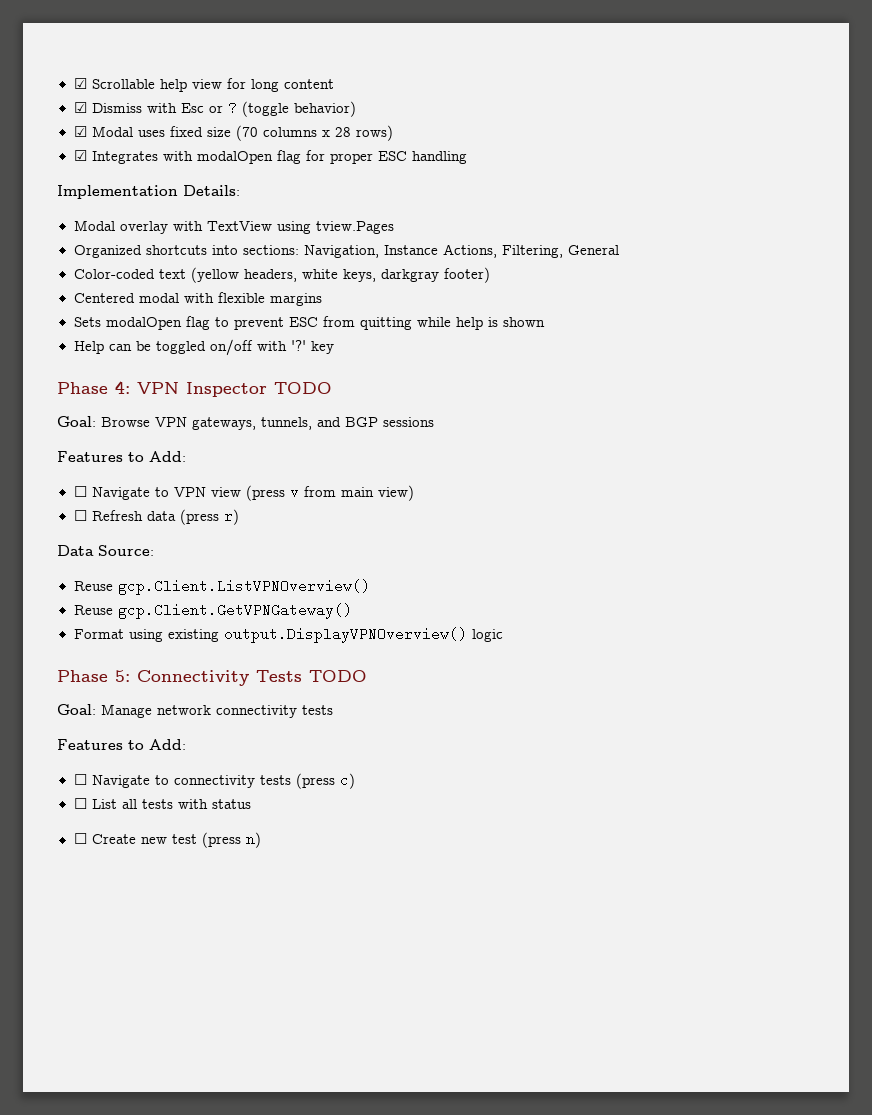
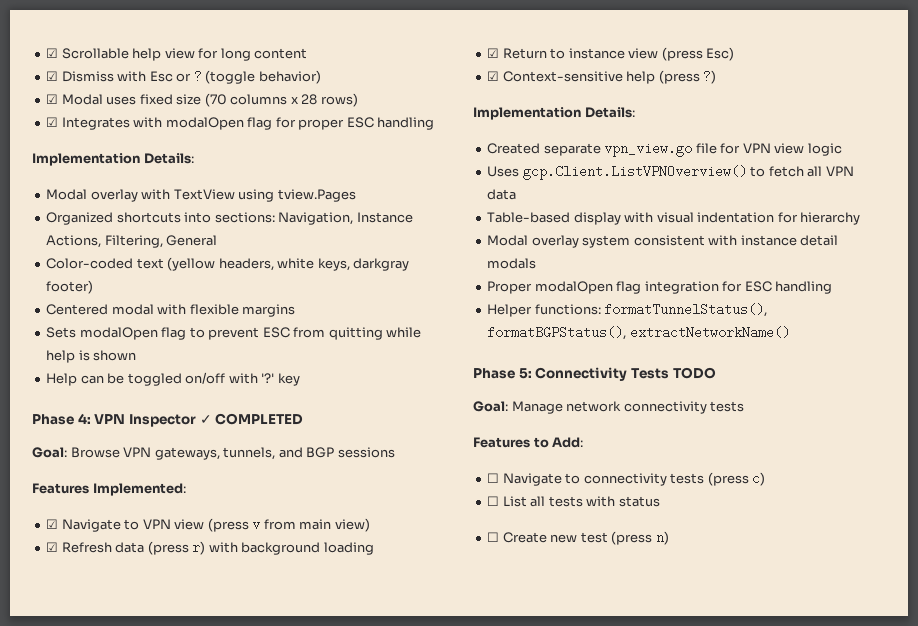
- Phase 4: VPN Inspector TODO
+ Phase 4: VPN Inspector ✓ COMPLETED
  Goal: Browse VPN gateways, tunnels, and BGP sessions
- Features to Add:
- ☐ Navigate to VPN view (press v from main view)
+ Features Implemented:
+ ☑ Navigate to VPN view (press v from main view)
- ☐ Refresh data (press r)
- Data Source:
- Reuse gcp.Client.ListVPNOverview()
- Reuse gcp.Client.GetVPNGateway()
- Format using existing output.DisplayVPNOverview() logic
+ ☑ Refresh data (press r) with background loading
+ ☑ Return to instance view (press Esc)
+ ☑ Context-sensitive help (press ?)
+ Implementation Details:
+ Created separate vpn_view.go file for VPN view logic
+ Uses gcp.Client.ListVPNOverview() to fetch all VPN data
+ Table-based display with visual indentation for hierarchy
+ Modal overlay system consistent with instance detail modals
+ Proper modalOpen flag integration for ESC handling
+ Helper functions: formatTunnelStatus(), formatBGPStatus(), extractNetworkName()

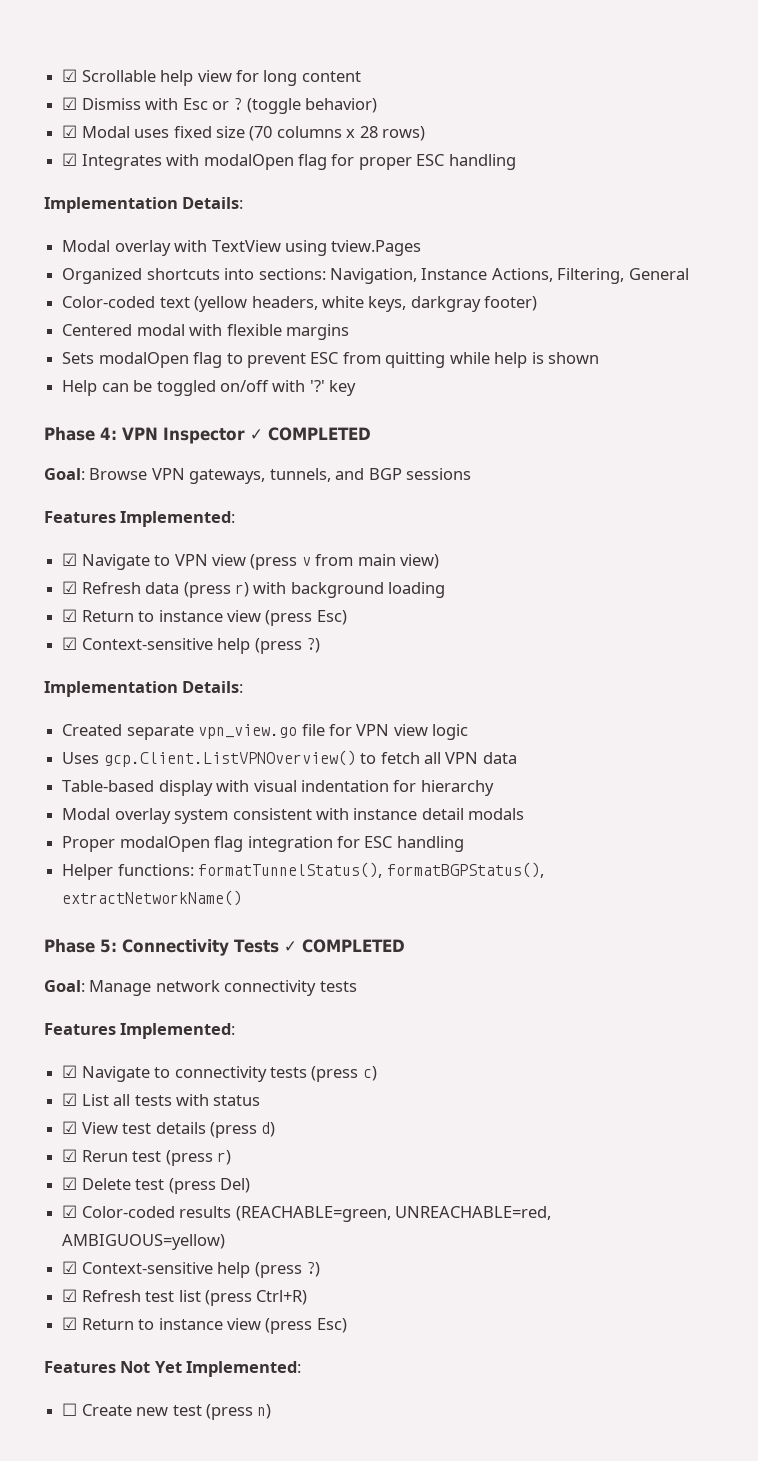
- Phase 5: Connectivity Tests TODO
+ Phase 5: Connectivity Tests ✓ COMPLETED
  Goal: Manage network connectivity tests
- Features to Add:
- ☐ Navigate to connectivity tests (press c)
+ Features Implemented:
+ ☑ Navigate to connectivity tests (press c)
- ☐ List all tests with status
+ ☑ List all tests with status
+ ☑ View test details (press d)
+ ☑ Rerun test (press r)
+ ☑ Delete test (press Del)
+ ☑ Color-coded results (REACHABLE=green, UNREACHABLE=red, AMBIGUOUS=yellow)
+ ☑ Context-sensitive help (press ?)
+ ☑ Refresh test list (press Ctrl+R)
+ ☑ Return to instance view (press Esc)
+ Features Not Yet Implemented:

